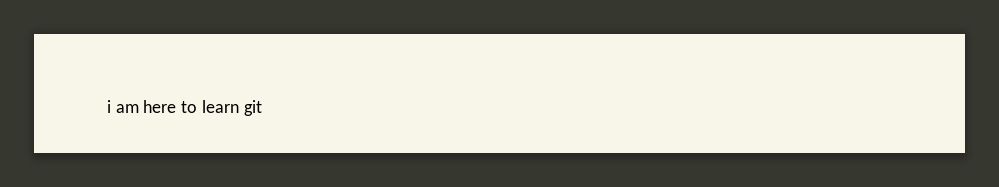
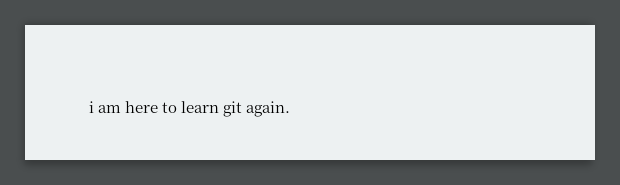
- i am here to learn git
+ i am here to learn git again.

